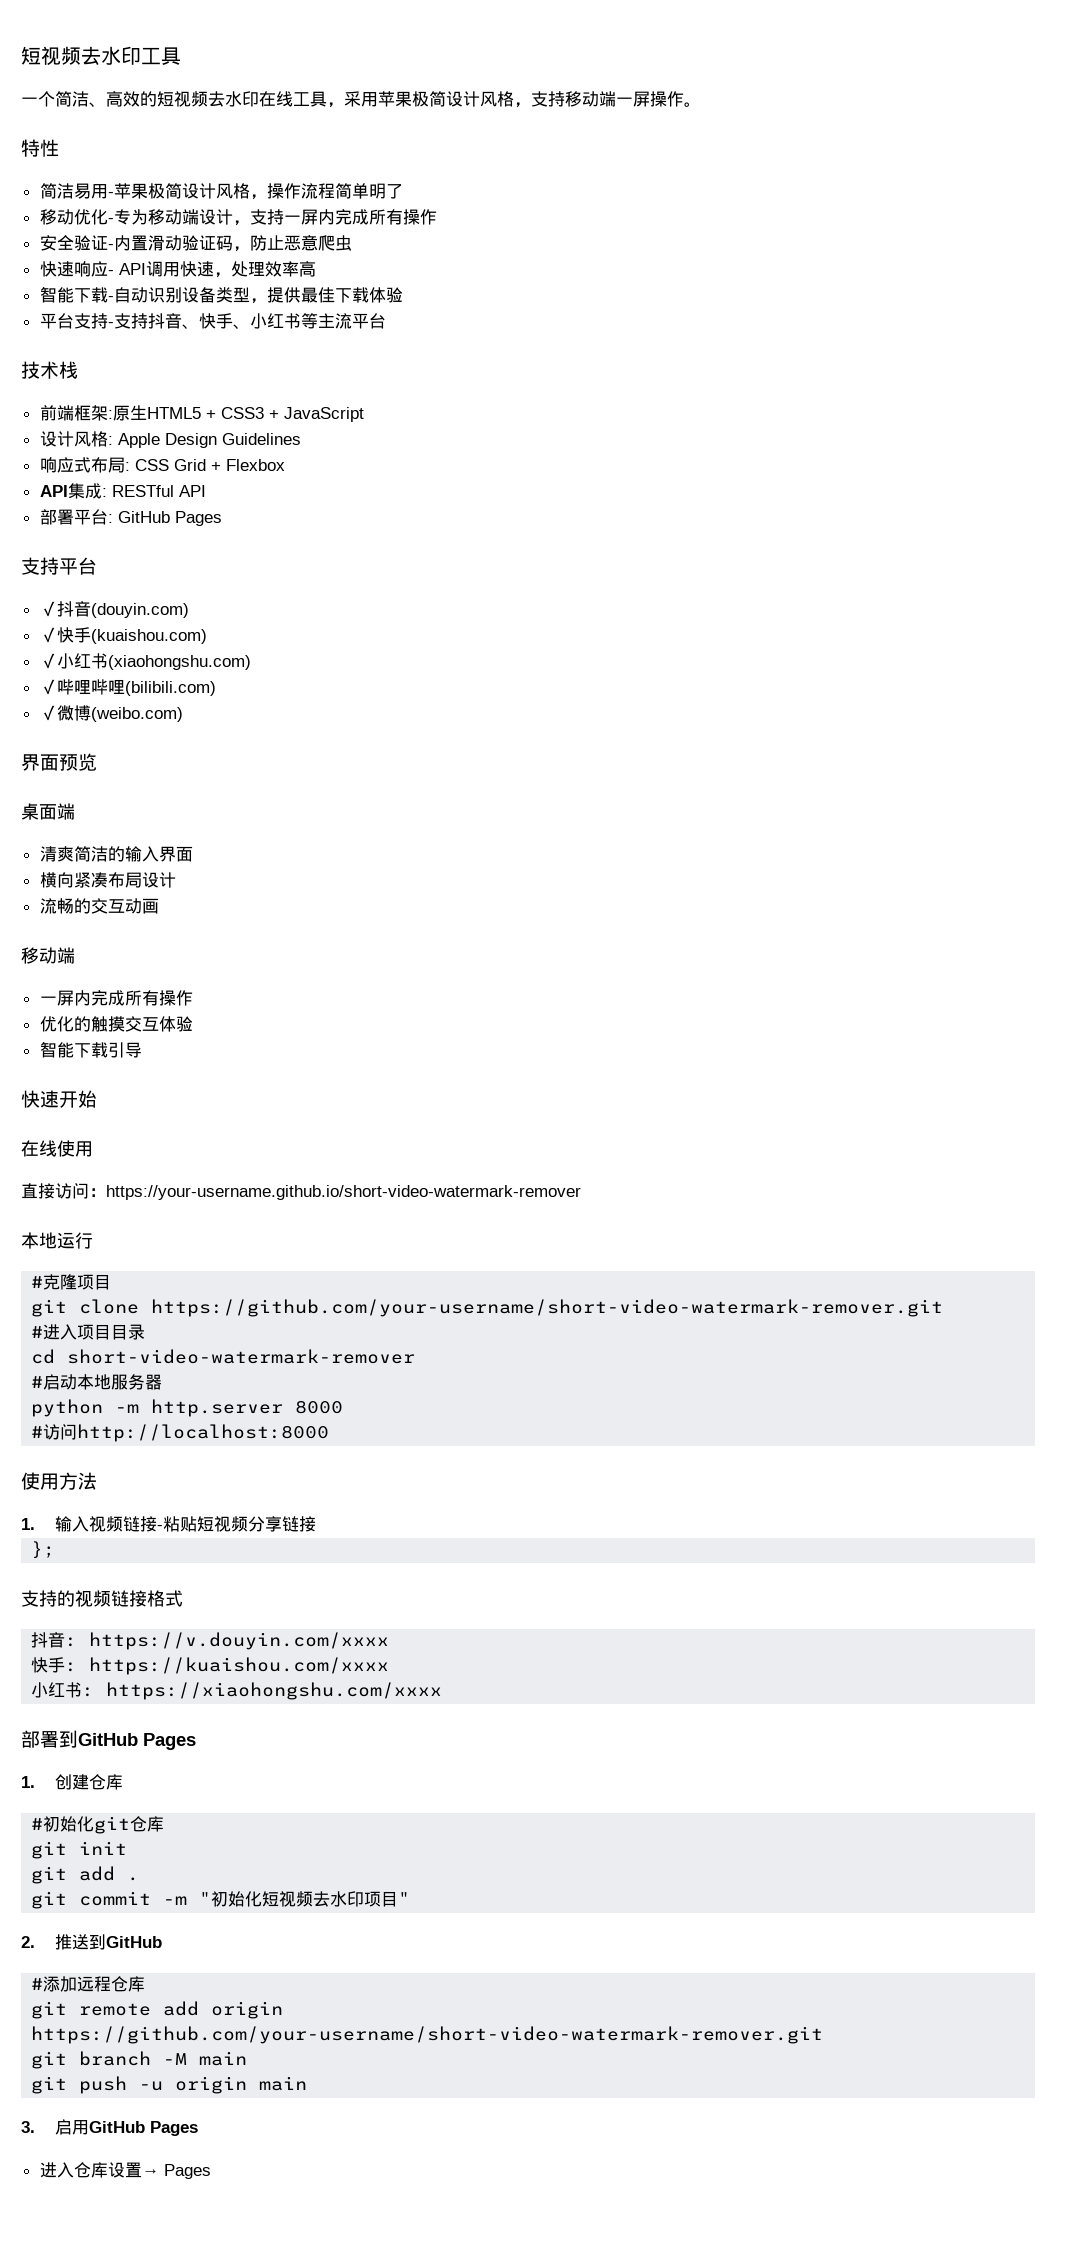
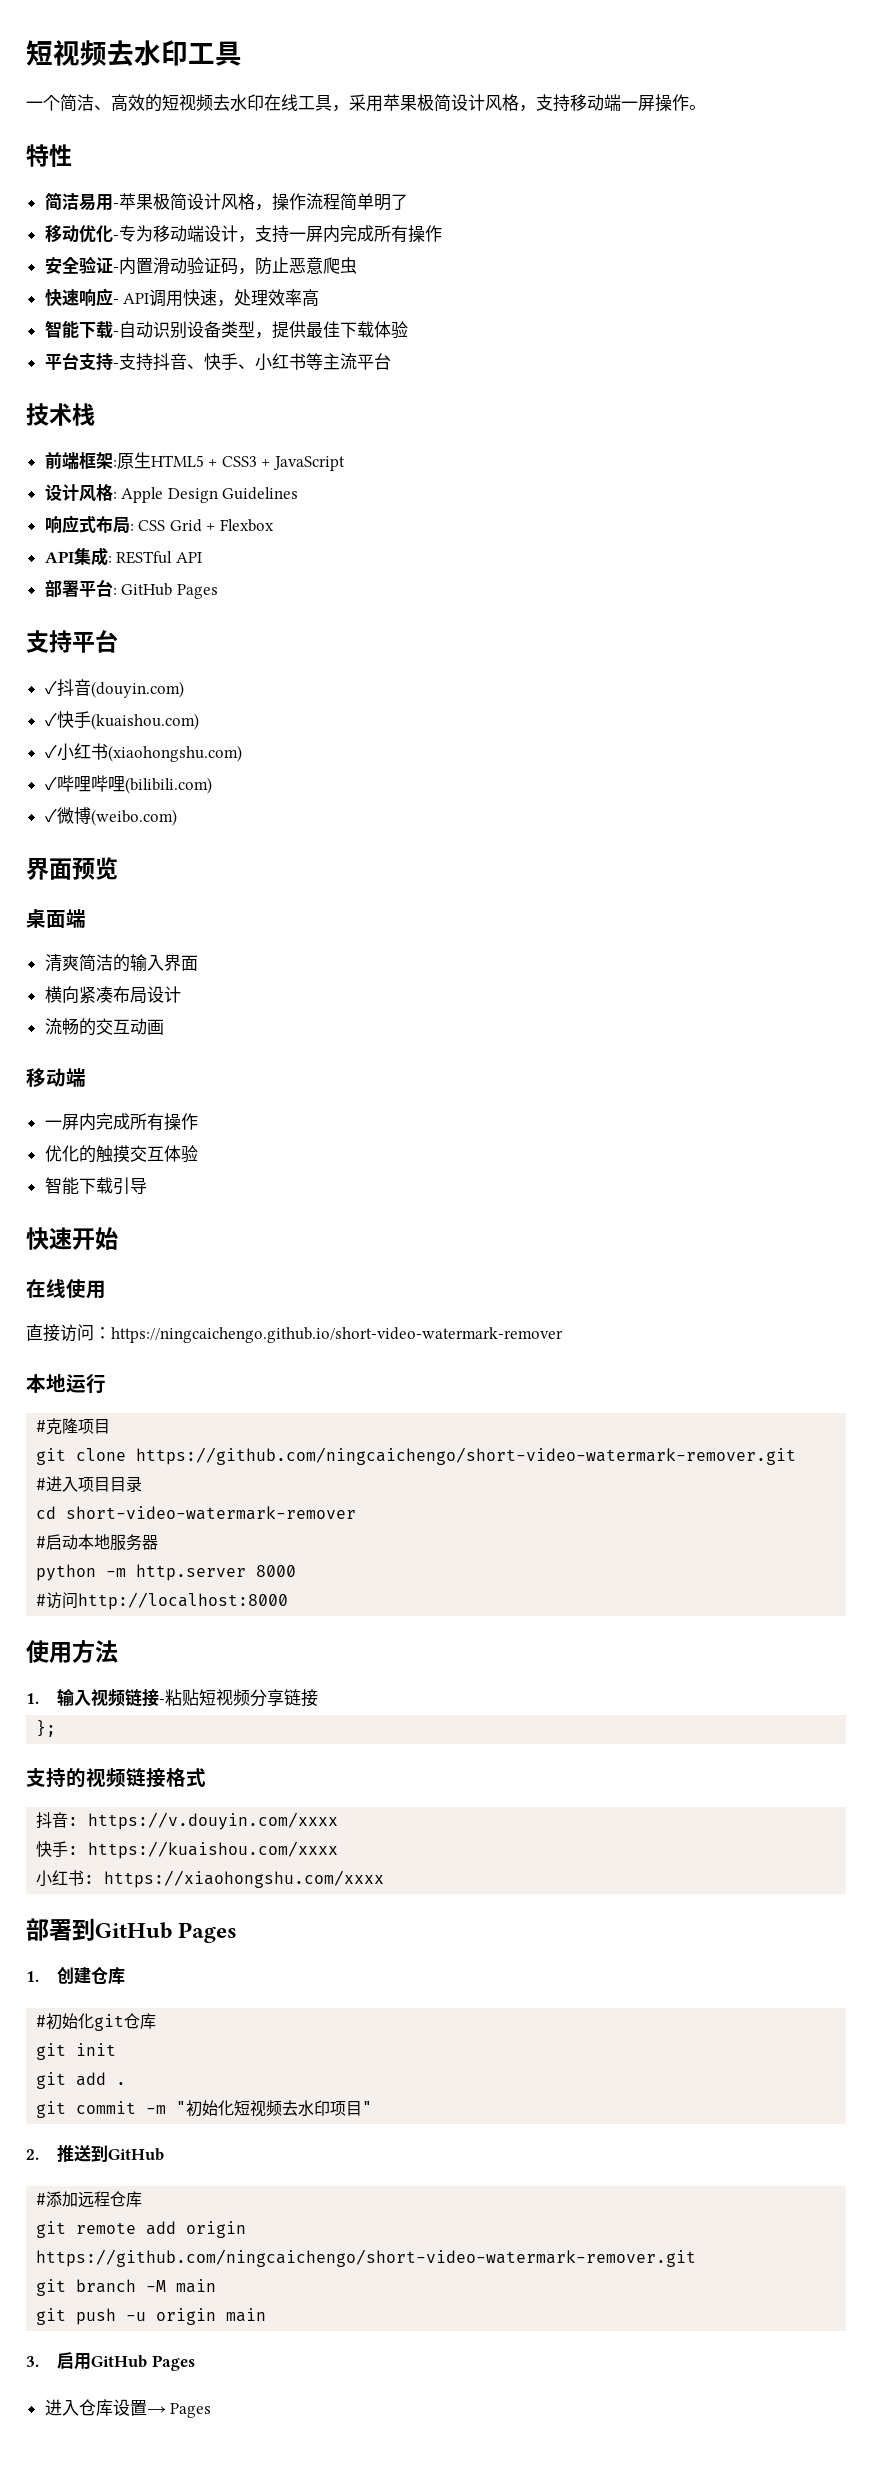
- 直接访问：https://your-username.github.io/short-video-watermark-remover
+ 直接访问：https://ningcaichengo.github.io/short-video-watermark-remover
- git clone https://github.com/your-username/short-video-watermark-remover.git
+ git clone https://github.com/ningcaichengo/short-video-watermark-remover.git
- git remote add origin https://github.com/your-username/short-video-watermark-remover.git
+ git remote add origin https://github.com/ningcaichengo/short-video-watermark-remover.git

